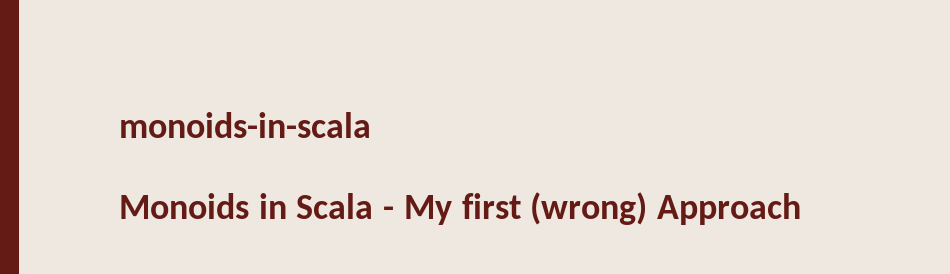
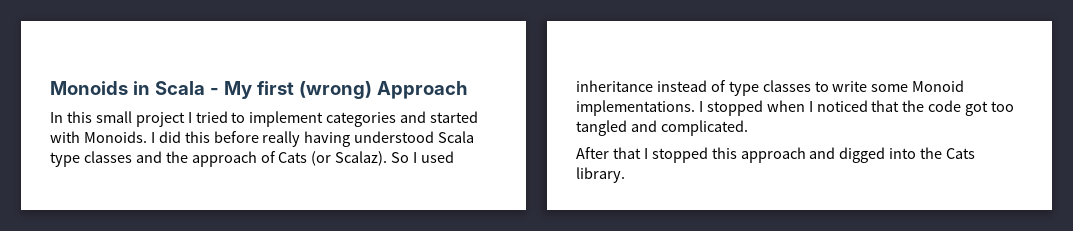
- monoids-in-scala
+ In this small project I tried to implement categories and started with Monoids. I did this before really having understood Scala type classes and the approach of Cats (or Scalaz). So I used inheritance instead of type classes to write some Monoid implementations. I stopped when I noticed that the code got too tangled and complicated.
+ After that I stopped this approach and digged into the Cats library.

